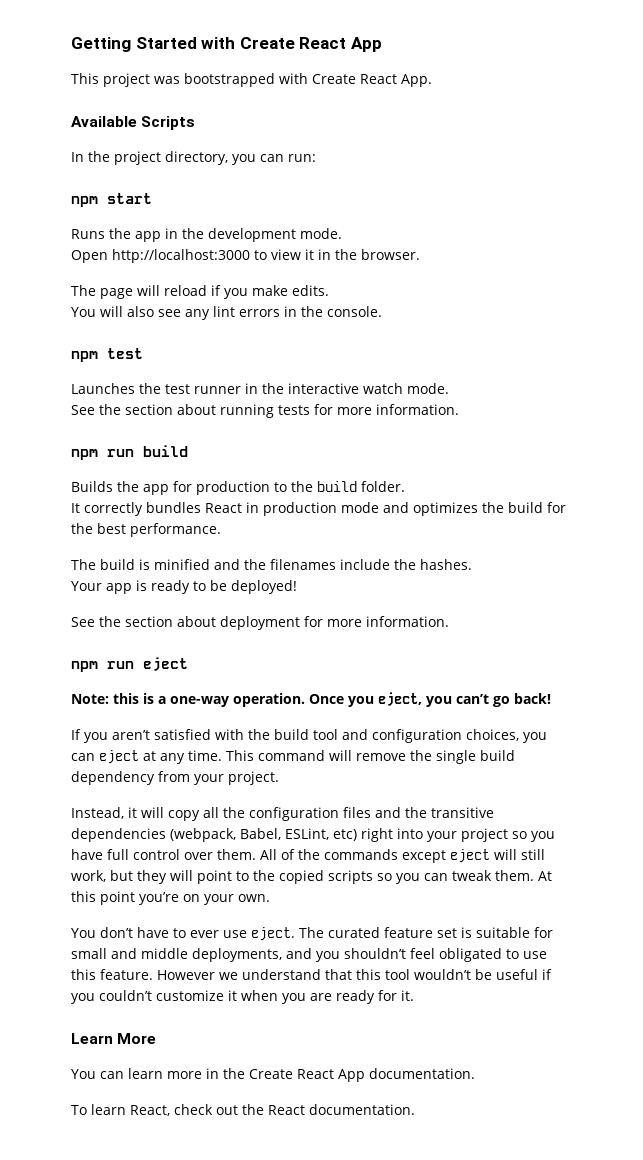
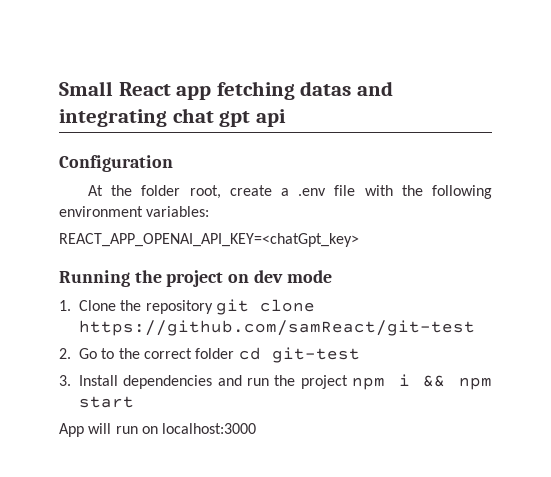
- Getting Started with Create React App
- This project was bootstrapped with Create React App.
- Available Scripts
- In the project directory, you can run:
- npm start
- Runs the app in the development mode.
- Open http://localhost:3000 to view it in the browser.
- The page will reload if you make edits.
- You will also see any lint errors in the console.
- npm test
- Launches the test runner in the interactive watch mode.
- See the section about running tests for more information.
- npm run build
- Builds the app for production to the build folder.
- It correctly bundles React in production mode and optimizes the build for the best performance.
- The build is minified and the filenames include the hashes.
- Your app is ready to be deployed!
- See the section about deployment for more information.
- npm run eject
- Note: this is a one-way operation. Once you eject, you can’t go back!
- If you aren’t satisfied with the build tool and configuration choices, you can eject at any time. This command will remove the single build dependency from your project.
- Instead, it will copy all the configuration files and the transitive dependencies (webpack, Babel, ESLint, etc) right into your project so you have full control over them. All of the commands except eject will still work, but they will point to the copied scripts so you can tweak them. At this point you’re on your own.
- You don’t have to ever use eject. The curated feature set is suitable for small and middle deployments, and you shouldn’t feel obligated to use this feature. However we understand that this tool wouldn’t be useful if you couldn’t customize it when you are ready for it.
- Learn More
- You can learn more in the Create React App documentation.
- To learn React, check out the React documentation.
+ Small React app fetching datas and integrating chat gpt api
+ Configuration
+ At the folder root, create a .env file with the following environment variables:
+ REACT_APP_OPENAI_API_KEY=<chatGpt_key>
+ Running the project on dev mode
+ 1. Clone the repository git clone https://github.com/samReact/git-test
+ 2. Go to the correct folder cd git-test
+ 3. Install dependencies and run the project npm i && npm start
+ App will run on localhost:3000

